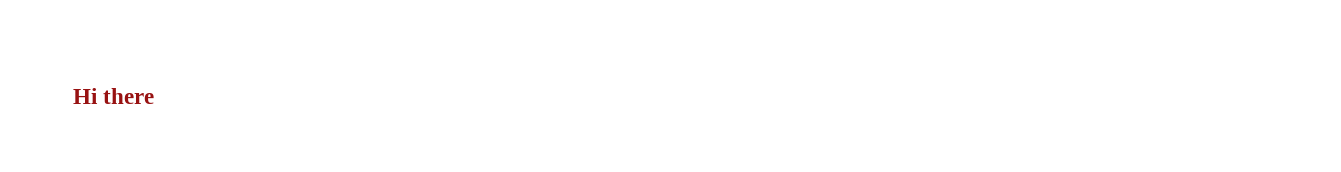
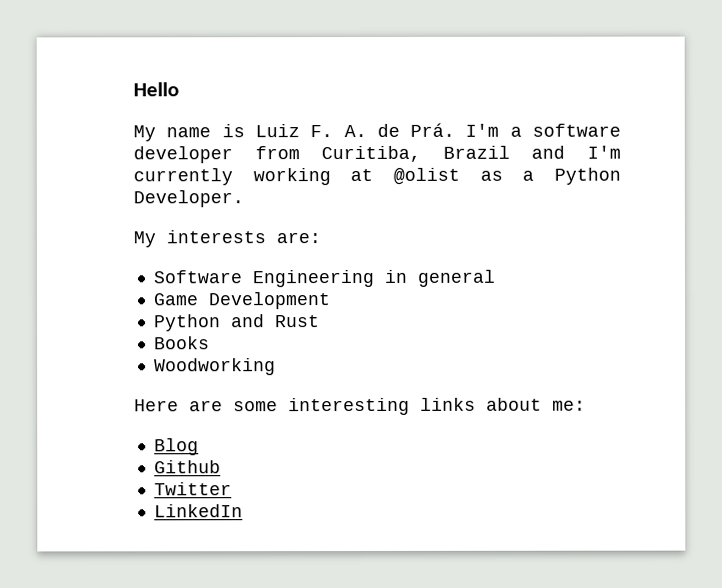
- Hi there
+ Hello
+ My name is Luiz F. A. de Prá. I'm a software developer from Curitiba, Brazil and I'm currently working at @olist as a Python Developer.
+ My interests are:
+ Software Engineering in general
+ Game Development
+ Python and Rust
+ Books
+ Woodworking
+ Here are some interesting links about me:
+ Blog
+ Github
+ Twitter
+ LinkedIn

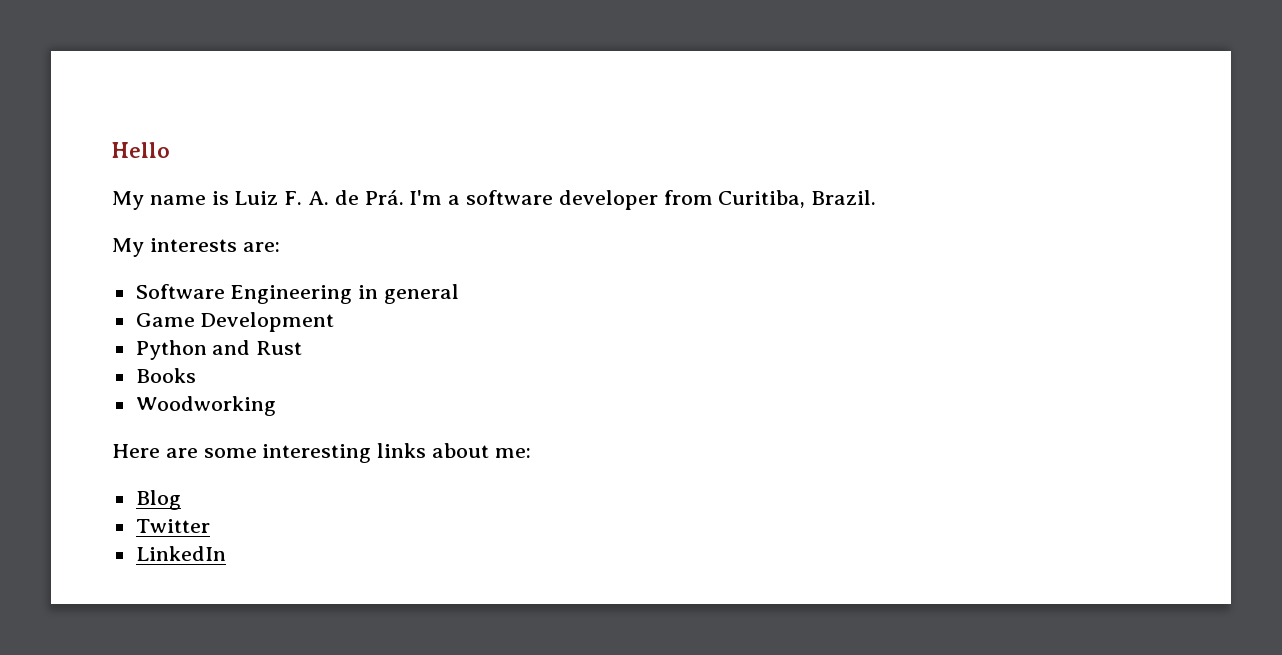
- My name is Luiz F. A. de Prá. I'm a software developer from Curitiba, Brazil and I'm currently working at @olist as a Python Developer.
+ My name is Luiz F. A. de Prá. I'm a software developer from Curitiba, Brazil.
- Github

